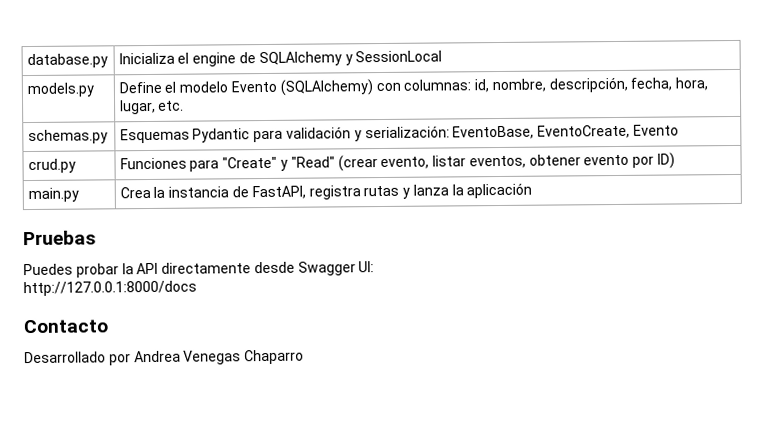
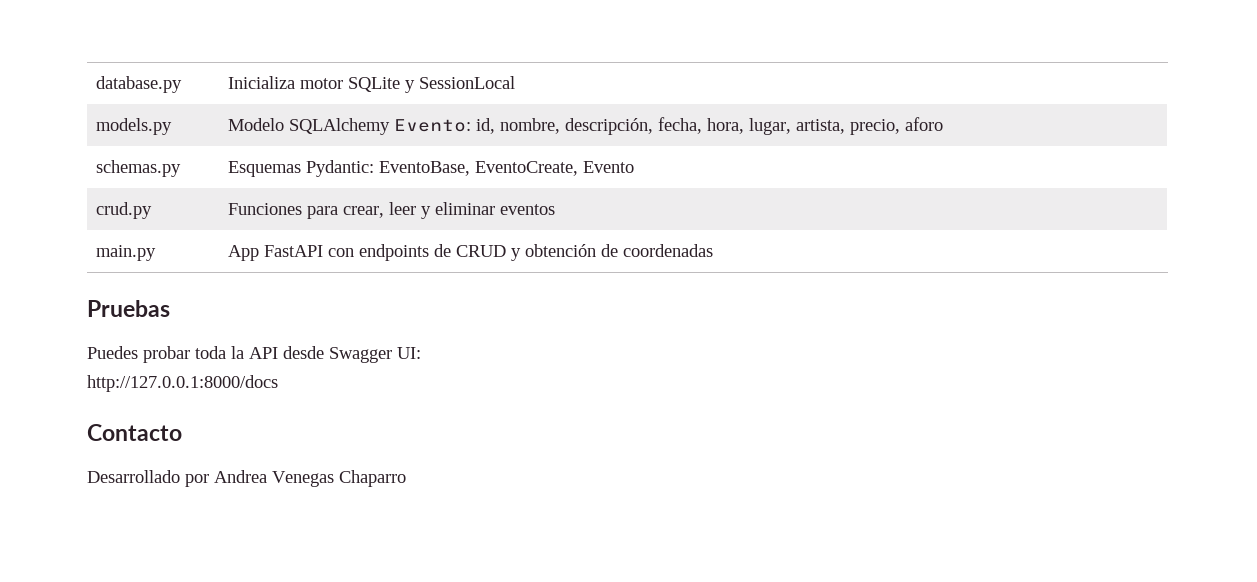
- database.py | Inicializa el engine de SQLAlchemy y SessionLocal
+ database.py | Inicializa motor SQLite y SessionLocal
- models.py | Define el modelo Evento (SQLAlchemy) con columnas: id, nombre, descripción, fecha, hora, lugar, etc.
+ models.py | Modelo SQLAlchemy Evento: id, nombre, descripción, fecha, hora, lugar, artista, precio, aforo
- schemas.py | Esquemas Pydantic para validación y serialización: EventoBase, EventoCreate, Evento
+ schemas.py | Esquemas Pydantic: EventoBase, EventoCreate, Evento
- crud.py | Funciones para "Create" y "Read" (crear evento, listar eventos, obtener evento por ID)
- main.py | Crea la instancia de FastAPI, registra rutas y lanza la aplicación
+ crud.py | Funciones para crear, leer y eliminar eventos
+ main.py | App FastAPI con endpoints de CRUD y obtención de coordenadas
- Puedes probar la API directamente desde Swagger UI:
+ Puedes probar toda la API desde Swagger UI:

